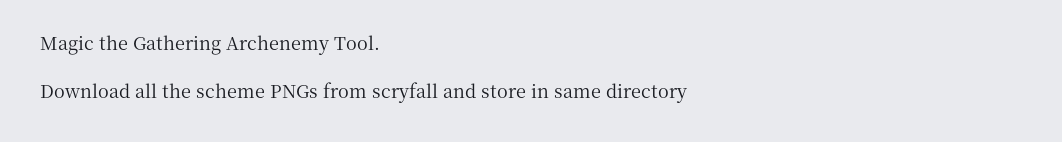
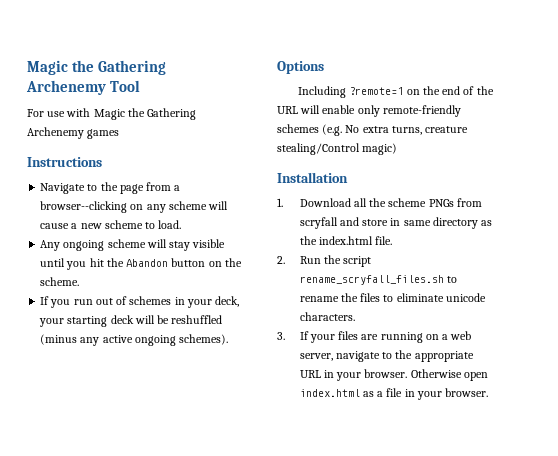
- Magic the Gathering Archenemy Tool.
- Download all the scheme PNGs from scryfall and store in same directory
+ Magic the Gathering Archenemy Tool
+ For use with Magic the Gathering Archenemy games
+ Instructions
+ Navigate to the page from a browser--clicking on any scheme will cause a new scheme to load.
+ Any ongoing scheme will stay visible until you hit the Abandon button on the scheme.
+ If you run out of schemes in your deck, your starting deck will be reshuffled (minus any active ongoing schemes).
+ Options
+ Including ?remote=1 on the end of the URL will enable only remote-friendly schemes (e.g. No extra turns, creature stealing/Control magic)
+ Installation
+ 1. Download all the scheme PNGs from scryfall and store in same directory as the index.html file.
+ 2. Run the script rename_scryfall_files.sh to rename the files to eliminate unicode characters.
+ 3. If your files are running on a web server, navigate to the appropriate URL in your browser. Otherwise open index.html as a file in your browser.

